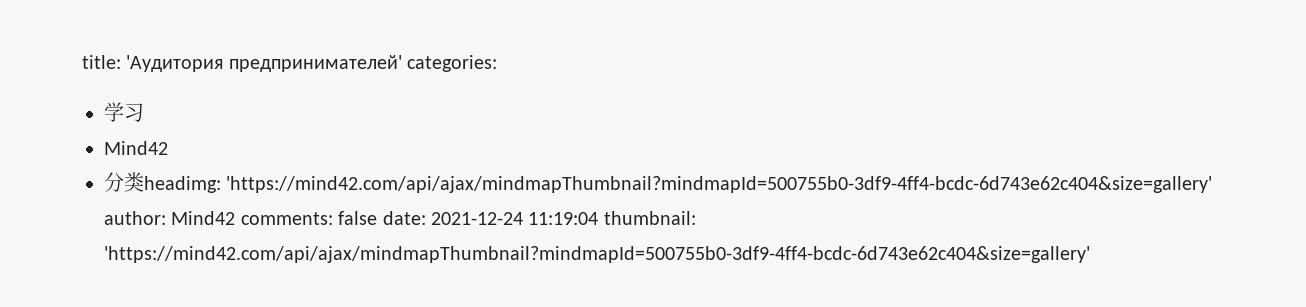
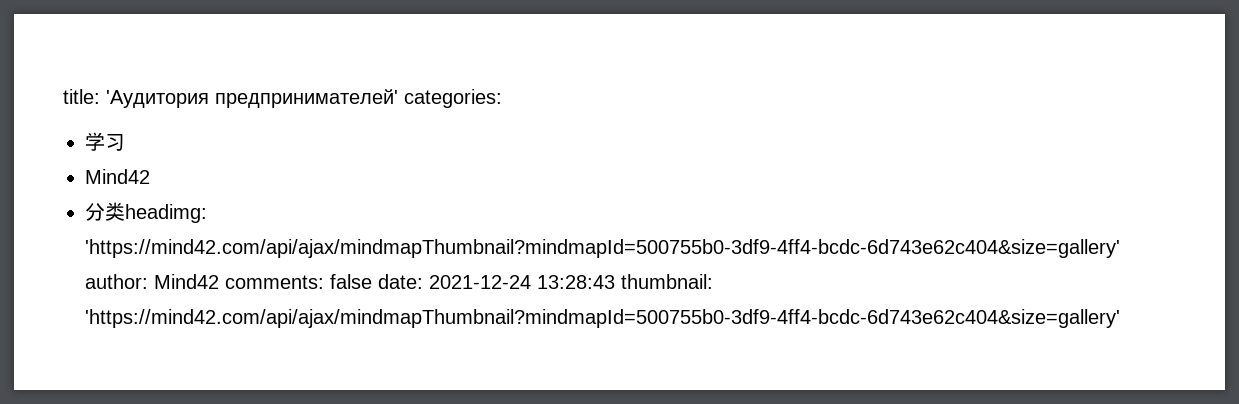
- 分类headimg: 'https://mind42.com/api/ajax/mindmapThumbnail?mindmapId=500755b0-3df9-4ff4-bcdc-6d743e62c404&size=gallery' author: Mind42 comments: false date: 2021-12-24 11:19:04 thumbnail: 'https://mind42.com/api/ajax/mindmapThumbnail?mindmapId=500755b0-3df9-4ff4-bcdc-6d743e62c404&size=gallery'
+ 分类headimg: 'https://mind42.com/api/ajax/mindmapThumbnail?mindmapId=500755b0-3df9-4ff4-bcdc-6d743e62c404&size=gallery' author: Mind42 comments: false date: 2021-12-24 13:28:43 thumbnail: 'https://mind42.com/api/ajax/mindmapThumbnail?mindmapId=500755b0-3df9-4ff4-bcdc-6d743e62c404&size=gallery'

